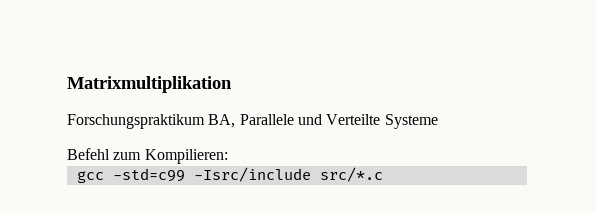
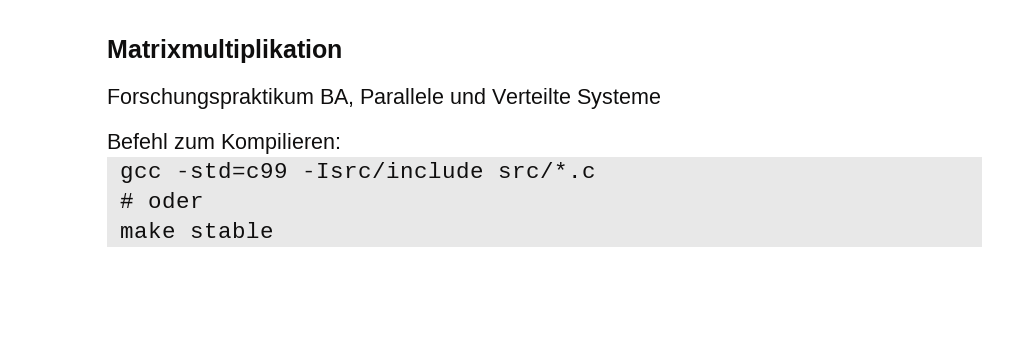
+ # oder
+ make stable

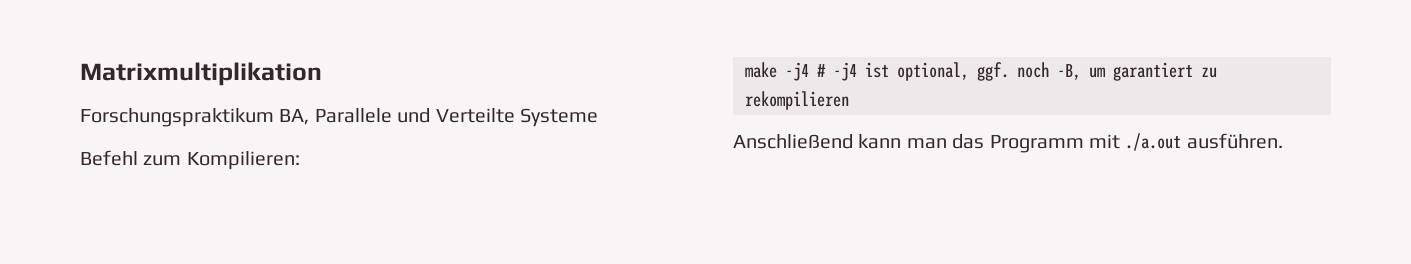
- gcc -std=c99 -Isrc/include src/*.c
- # oder
- make stable
+ make -j4 # -j4 ist optional, ggf. noch -B, um garantiert zu rekompilieren
+ Anschließend kann man das Programm mit ./a.out ausführen.

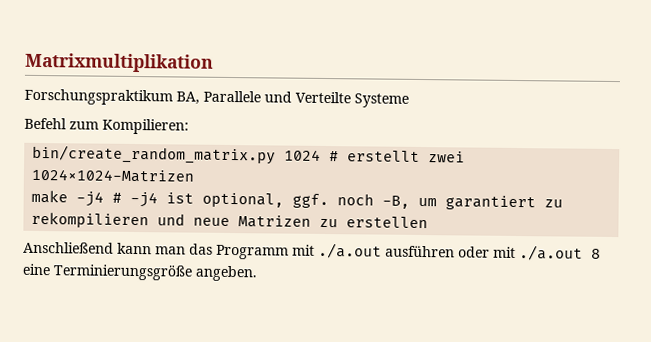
+ bin/create_random_matrix.py 1024 # erstellt zwei 1024×1024-Matrizen
- make -j4 # -j4 ist optional, ggf. noch -B, um garantiert zu rekompilieren
+ make -j4 # -j4 ist optional, ggf. noch -B, um garantiert zu rekompilieren und neue Matrizen zu erstellen
- Anschließend kann man das Programm mit ./a.out ausführen.
+ Anschließend kann man das Programm mit ./a.out ausführen oder mit ./a.out 8 eine Terminierungsgröße angeben.

